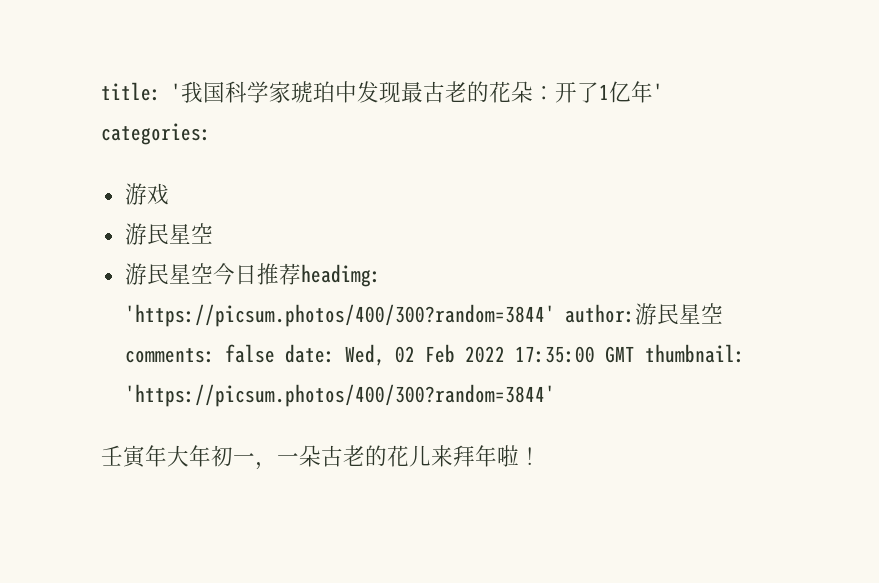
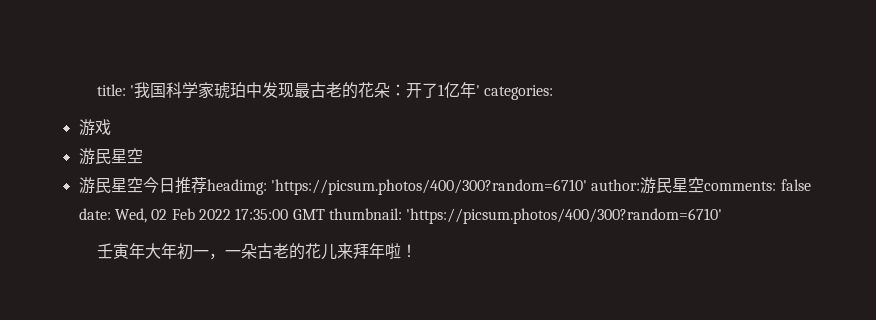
- 游民星空今日推荐headimg: 'https://picsum.photos/400/300?random=3844' author:游民星空comments: false date: Wed, 02 Feb 2022 17:35:00 GMT thumbnail: 'https://picsum.photos/400/300?random=3844'
+ 游民星空今日推荐headimg: 'https://picsum.photos/400/300?random=6710' author:游民星空comments: false date: Wed, 02 Feb 2022 17:35:00 GMT thumbnail: 'https://picsum.photos/400/300?random=6710'

